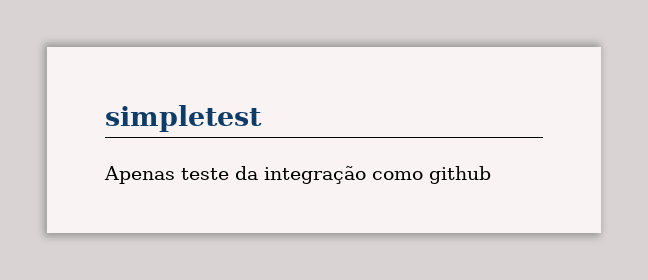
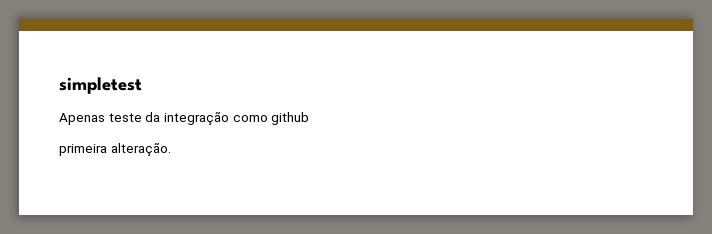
+ primeira alteração.

